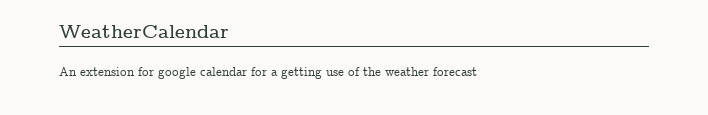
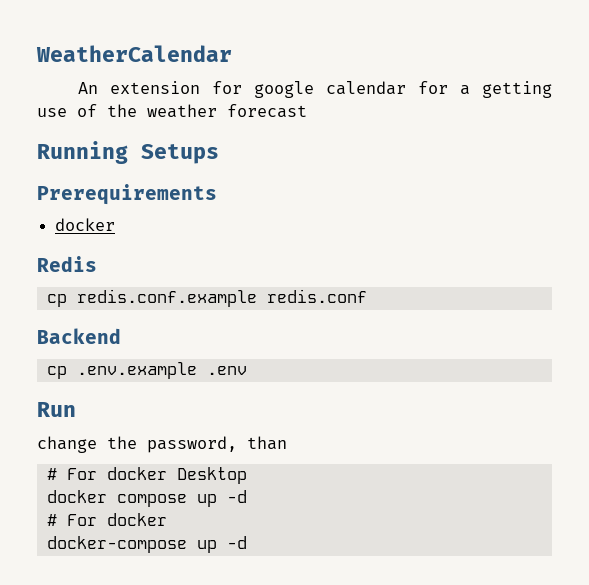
+ Running Setups
+ Prerequirements
+ docker
+ Redis
+ cp redis.conf.example redis.conf
+ Backend
+ cp .env.example .env
+ Run
+ change the password, than
+ # For docker Desktop
+ docker compose up -d
+ # For docker
+ docker-compose up -d

